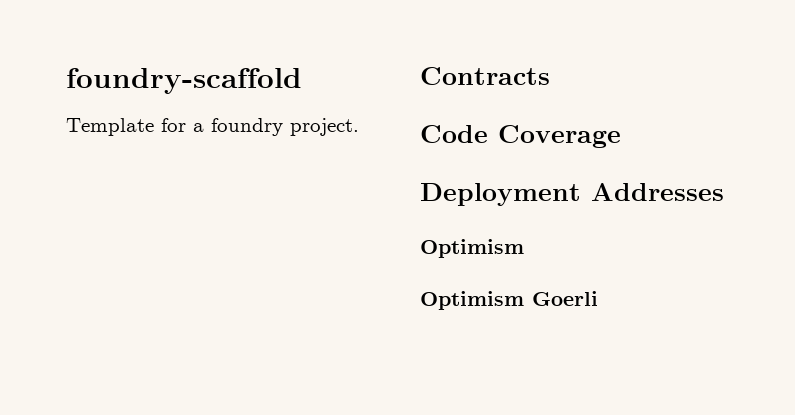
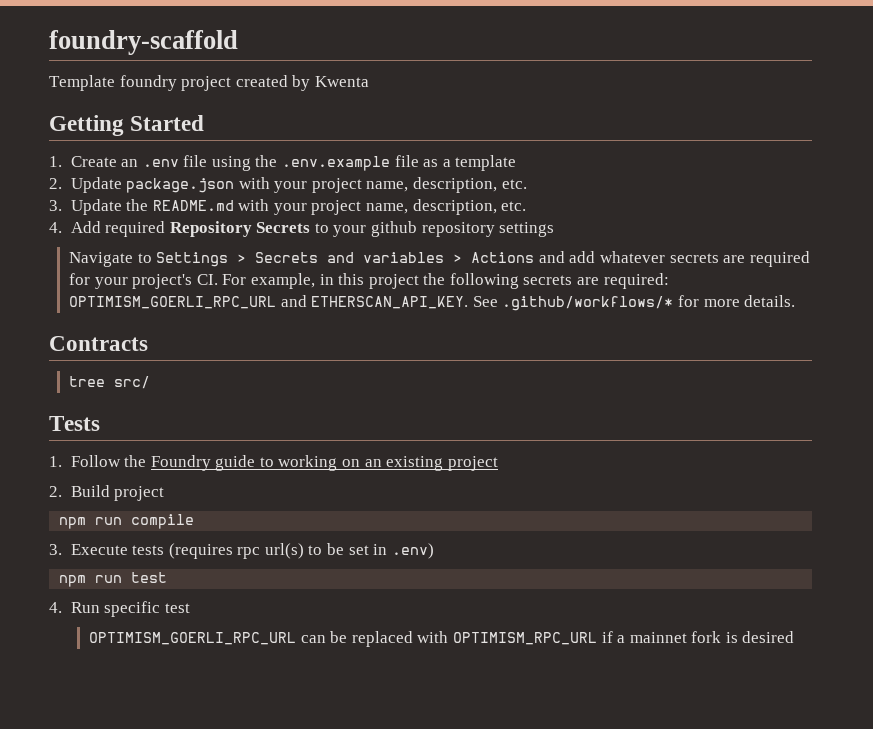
- Template for a foundry project.
+ Template foundry project created by Kwenta
+ Getting Started
+ 1. Create an .env file using the .env.example file as a template
+ 2. Update package.json with your project name, description, etc.
+ 3. Update the README.md with your project name, description, etc.
+ 4. Add required Repository Secrets to your github repository settings
+ Navigate to Settings > Secrets and variables > Actions and add whatever secrets are required for your project's CI. For example, in this project the following secrets are required: OPTIMISM_GOERLI_RPC_URL and ETHERSCAN_API_KEY. See .github/workflows/* for more details.
  Contracts
- Code Coverage
- Deployment Addresses
- Optimism
- Optimism Goerli
+ tree src/
+ Tests
+ 1. Follow the Foundry guide to working on an existing project
+ 2. Build project
+ npm run compile
+ 3. Execute tests (requires rpc url(s) to be set in .env)
+ npm run test
+ 4. Run specific test
+ OPTIMISM_GOERLI_RPC_URL can be replaced with OPTIMISM_RPC_URL if a mainnet fork is desired

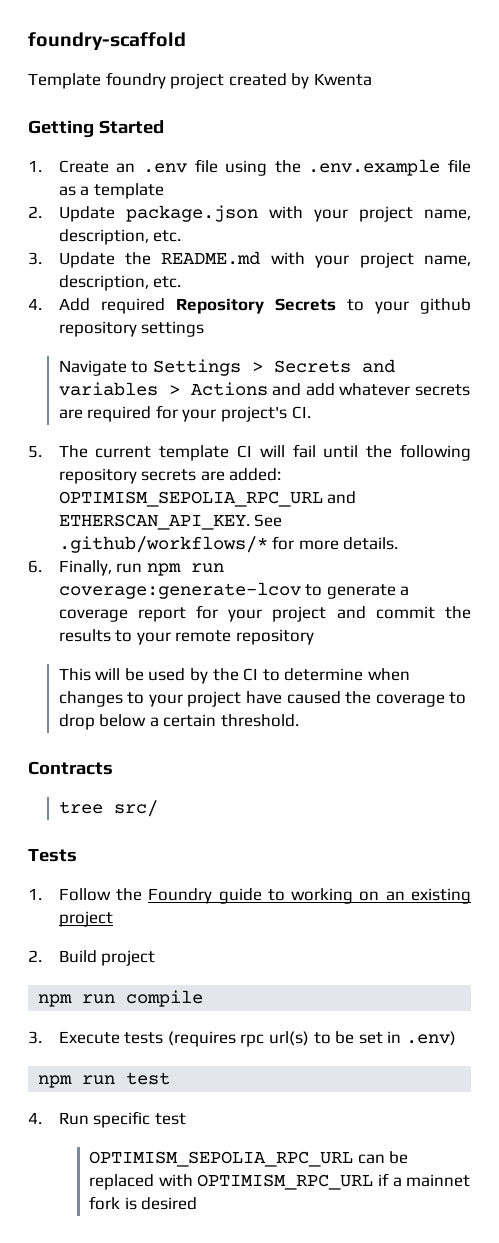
- Navigate to Settings > Secrets and variables > Actions and add whatever secrets are required for your project's CI. For example, in this project the following secrets are required: OPTIMISM_GOERLI_RPC_URL and ETHERSCAN_API_KEY.
+ Navigate to Settings > Secrets and variables > Actions and add whatever secrets are required for your project's CI.
+ 5. The current template CI will fail until the following repository secrets are added: OPTIMISM_SEPOLIA_RPC_URL and ETHERSCAN_API_KEY.
+ 6. Finally, run npm run coverage:generate-lcov to generate a coverage report for your project and commit the results to your remote repository
+ This will be used by the CI to determine when changes to your project have caused the coverage to drop below a certain threshold.
- OPTIMISM_GOERLI_RPC_URL can be replaced with OPTIMISM_RPC_URL if a mainnet fork is desired
+ OPTIMISM_SEPOLIA_RPC_URL can be replaced with OPTIMISM_RPC_URL if a mainnet fork is desired

